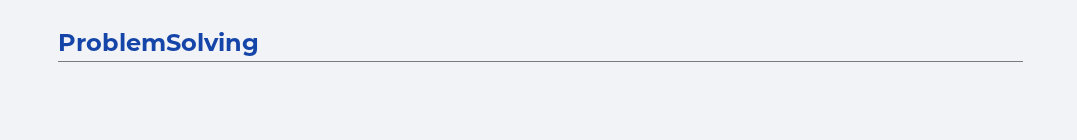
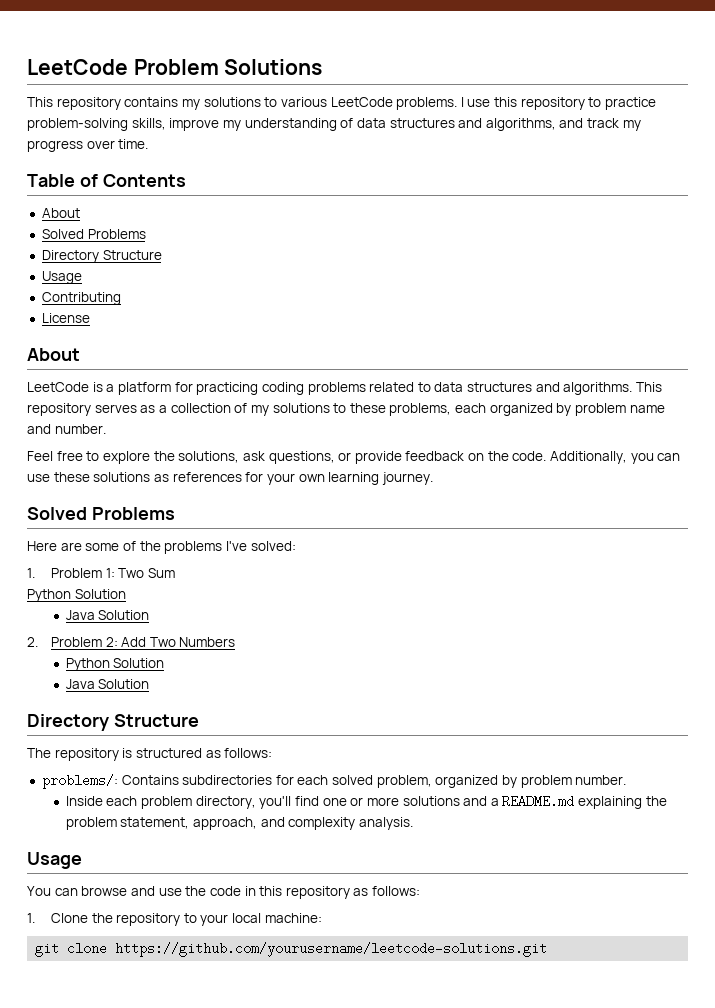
- ProblemSolving
+ LeetCode Problem Solutions
+ This repository contains my solutions to various LeetCode problems. I use this repository to practice problem-solving skills, improve my understanding of data structures and algorithms, and track my progress over time.
+ Table of Contents
+ About
+ Solved Problems
+ Directory Structure
+ Usage
+ Contributing
+ License
+ About
+ LeetCode is a platform for practicing coding problems related to data structures and algorithms. This repository serves as a collection of my solutions to these problems, each organized by problem name and number.
+ Feel free to explore the solutions, ask questions, or provide feedback on the code. Additionally, you can use these solutions as references for your own learning journey.
+ Solved Problems
+ Here are some of the problems I've solved:
+ 1. Problem 1: Two Sum
+ Python Solution
+ Java Solution
+ 2. Problem 2: Add Two Numbers
+ Python Solution
+ Java Solution
+ Directory Structure
+ The repository is structured as follows:
+ problems/: Contains subdirectories for each solved problem, organized by problem number.
+ Inside each problem directory, you'll find one or more solutions and a README.md explaining the problem statement, approach, and complexity analysis.
+ Usage
+ You can browse and use the code in this repository as follows:
+ 1. Clone the repository to your local machine:
+ git clone https://github.com/yourusername/leetcode-solutions.git

